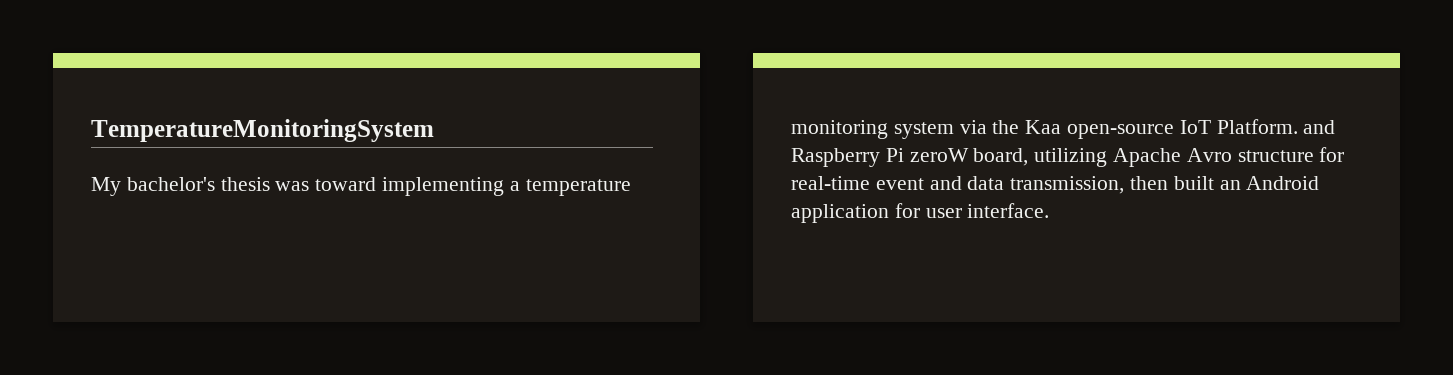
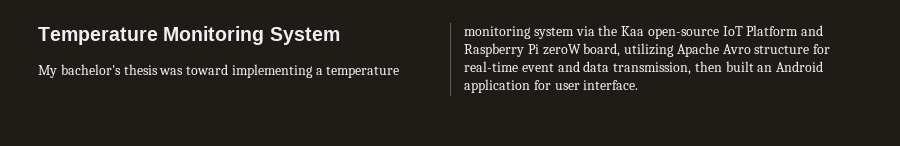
- TemperatureMonitoringSystem
+ Temperature Monitoring System
- My bachelor's thesis was toward implementing a temperature monitoring system via the Kaa open-source IoT Platform. and Raspberry Pi zeroW board, utilizing Apache Avro structure for real-time event and data transmission, then built an Android application for user interface.
+ My bachelor's thesis was toward implementing a temperature monitoring system via the Kaa open-source IoT Platform and Raspberry Pi zeroW board, utilizing Apache Avro structure for real-time event and data transmission, then built an Android application for user interface.

